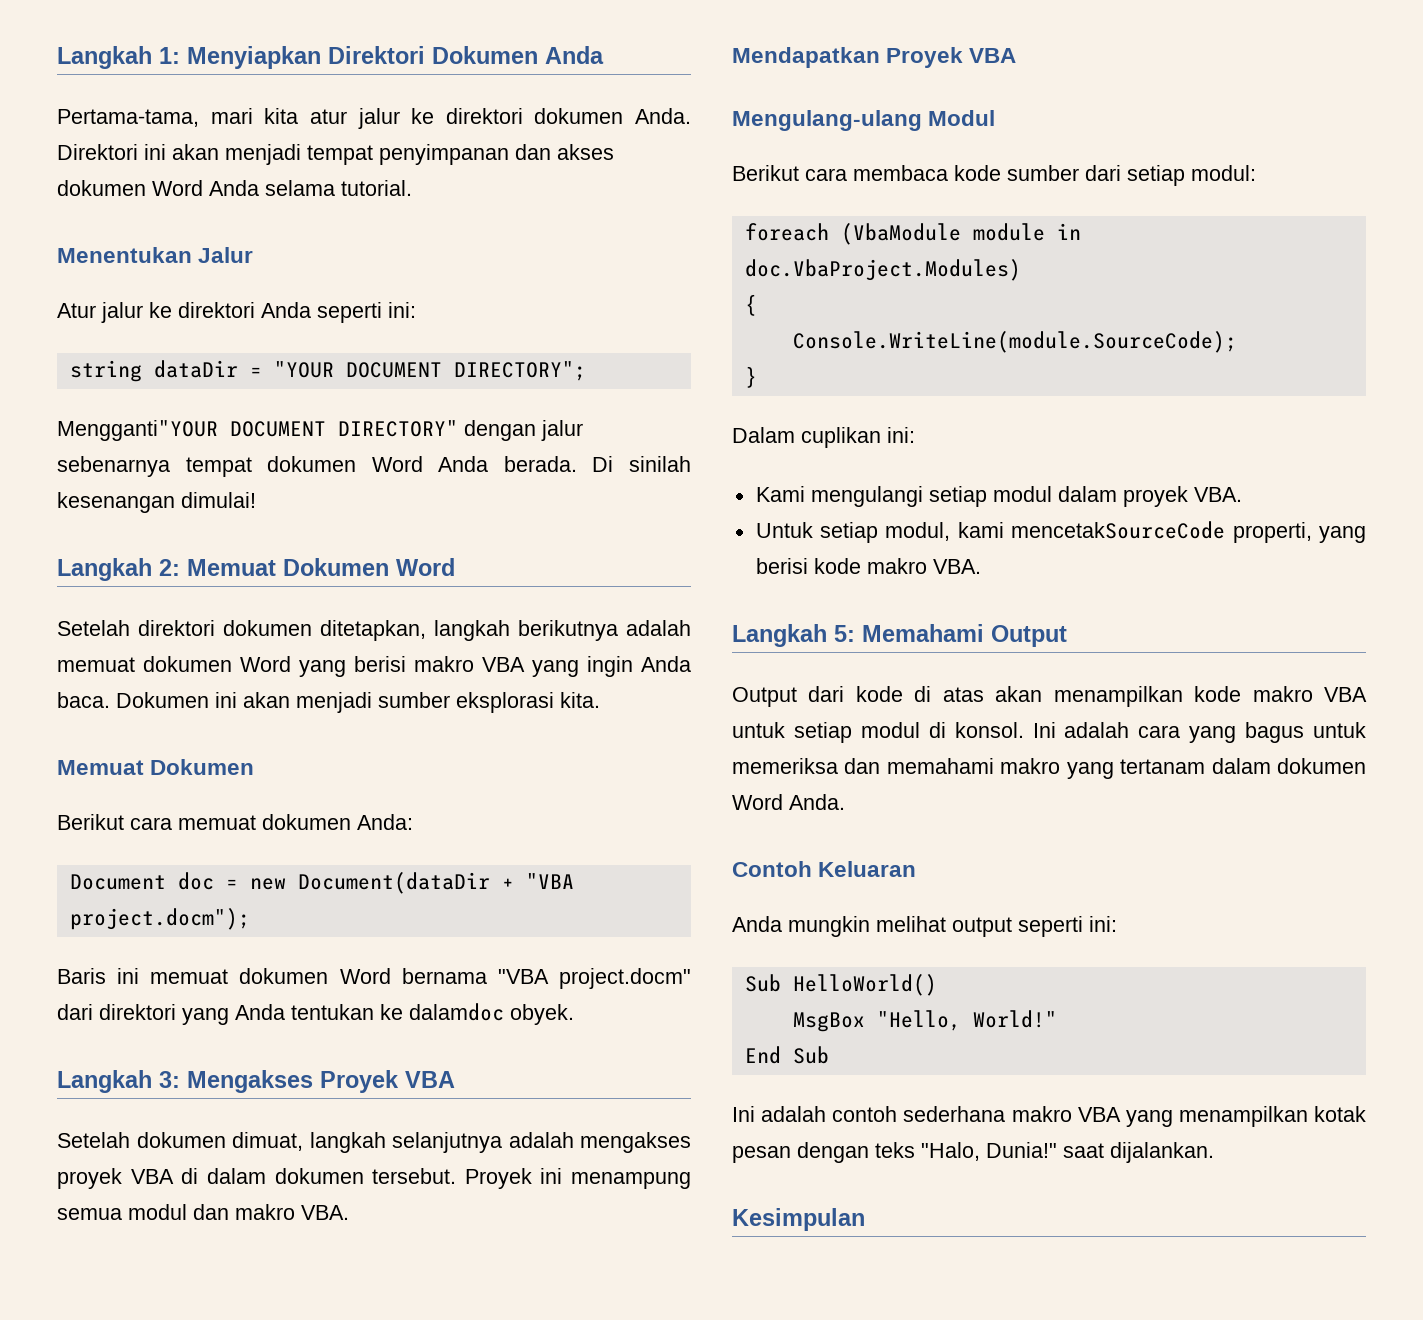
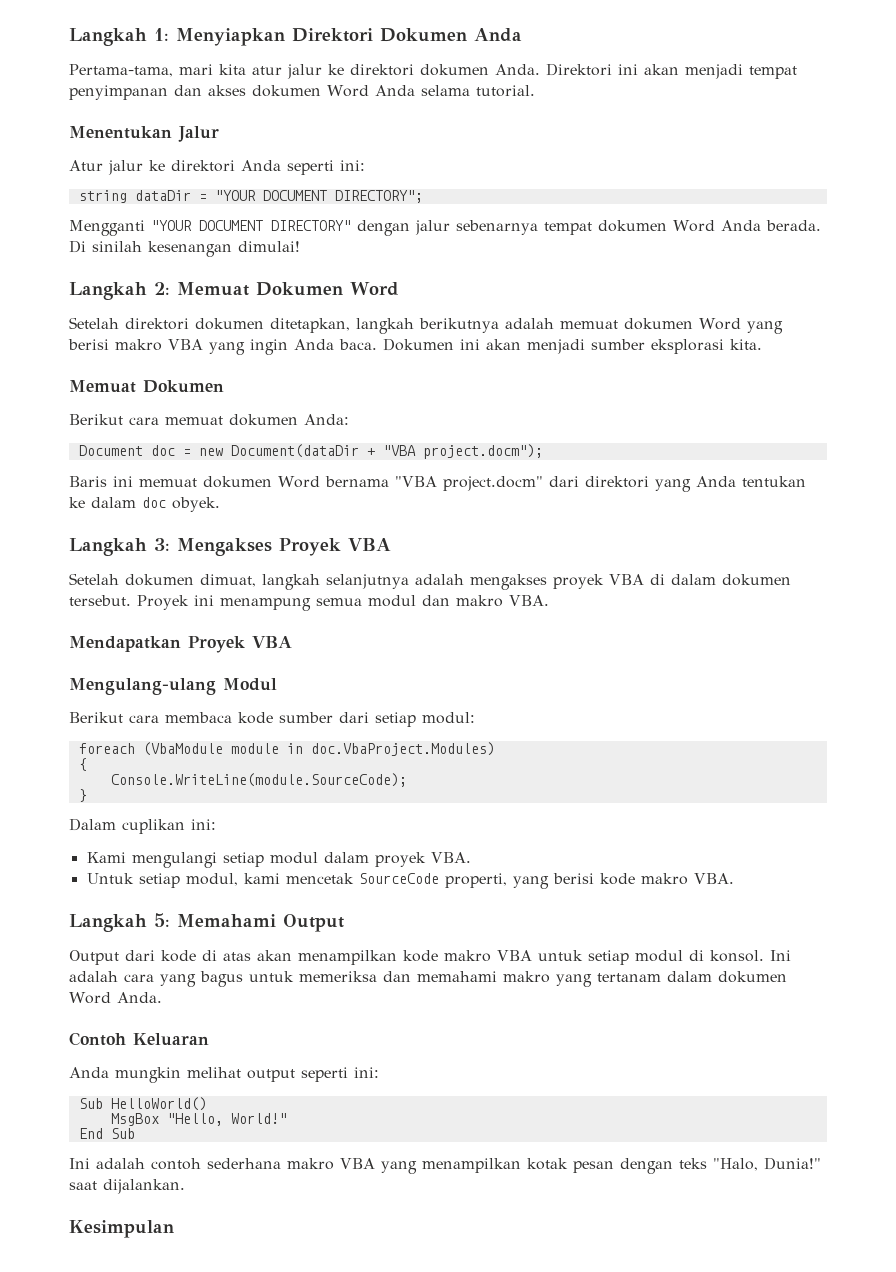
- Mengganti"YOUR DOCUMENT DIRECTORY" dengan jalur sebenarnya tempat dokumen Word Anda berada.
+ Mengganti "YOUR DOCUMENT DIRECTORY" dengan jalur sebenarnya tempat dokumen Word Anda berada.
- Baris ini memuat dokumen Word bernama "VBA project.docm" dari direktori yang Anda tentukan ke dalamdoc obyek.
+ Baris ini memuat dokumen Word bernama "VBA project.docm" dari direktori yang Anda tentukan ke dalam doc obyek.
- Untuk setiap modul, kami mencetakSourceCode properti, yang berisi kode makro VBA.
+ Untuk setiap modul, kami mencetak SourceCode properti, yang berisi kode makro VBA.

